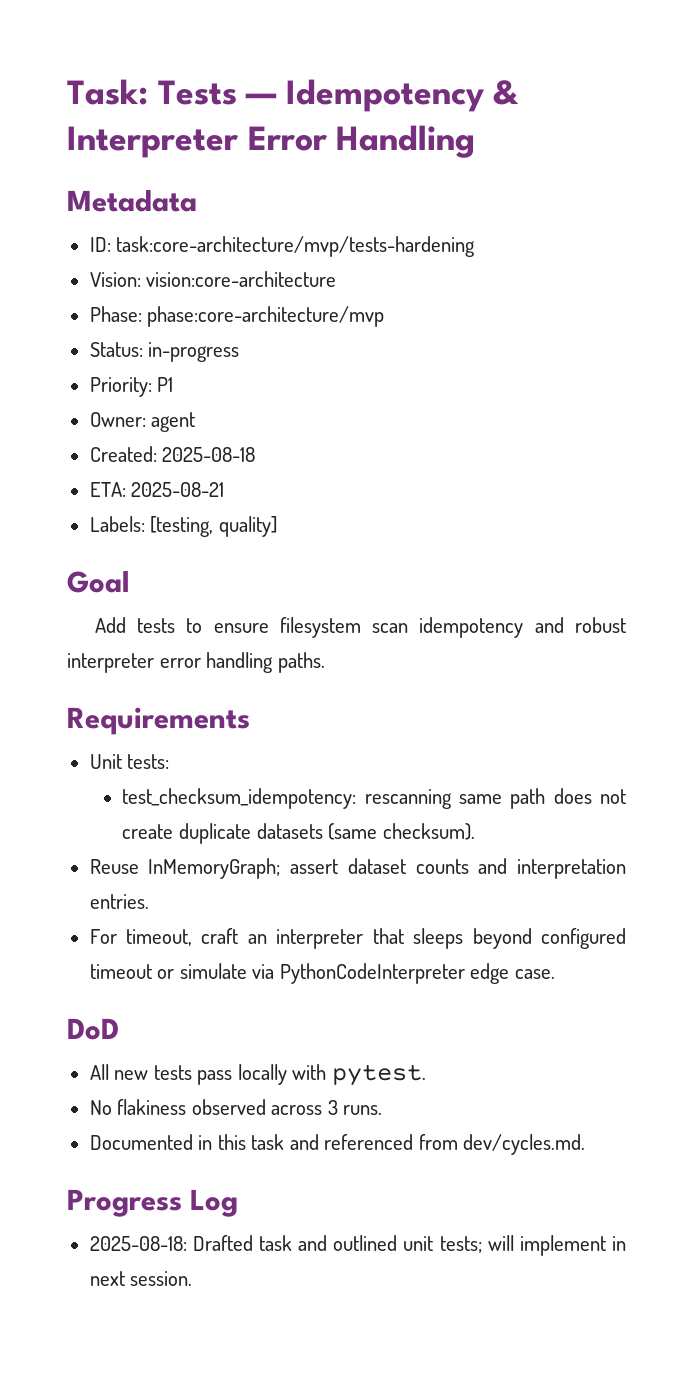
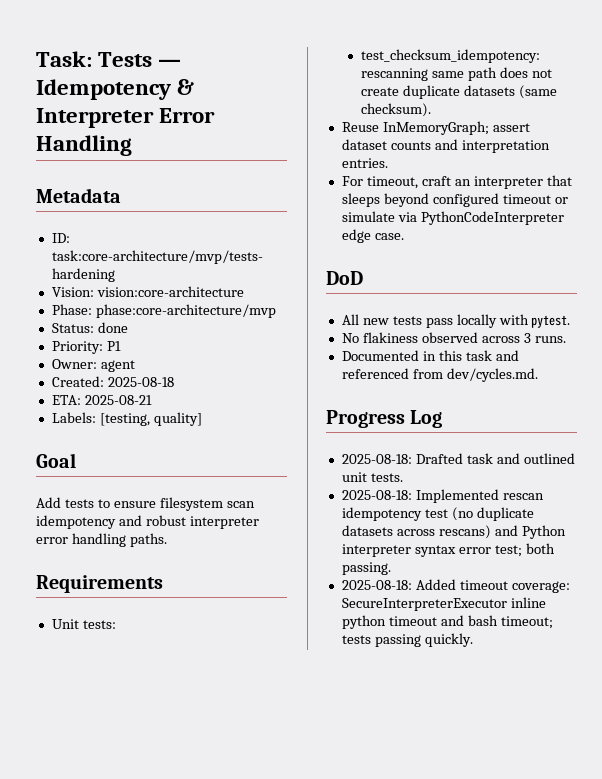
- Status: in-progress
+ Status: done
- 2025-08-18: Drafted task and outlined unit tests; will implement in next session.
+ 2025-08-18: Drafted task and outlined unit tests.
+ 2025-08-18: Implemented rescan idempotency test (no duplicate datasets across rescans) and Python interpreter syntax error test; both passing.
+ 2025-08-18: Added timeout coverage: SecureInterpreterExecutor inline python timeout and bash timeout; tests passing quickly.

